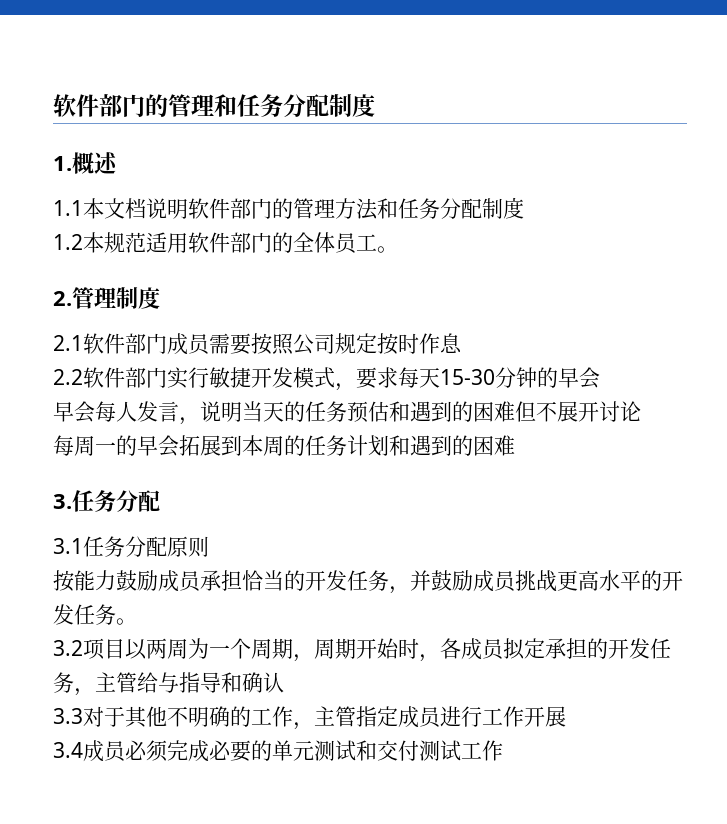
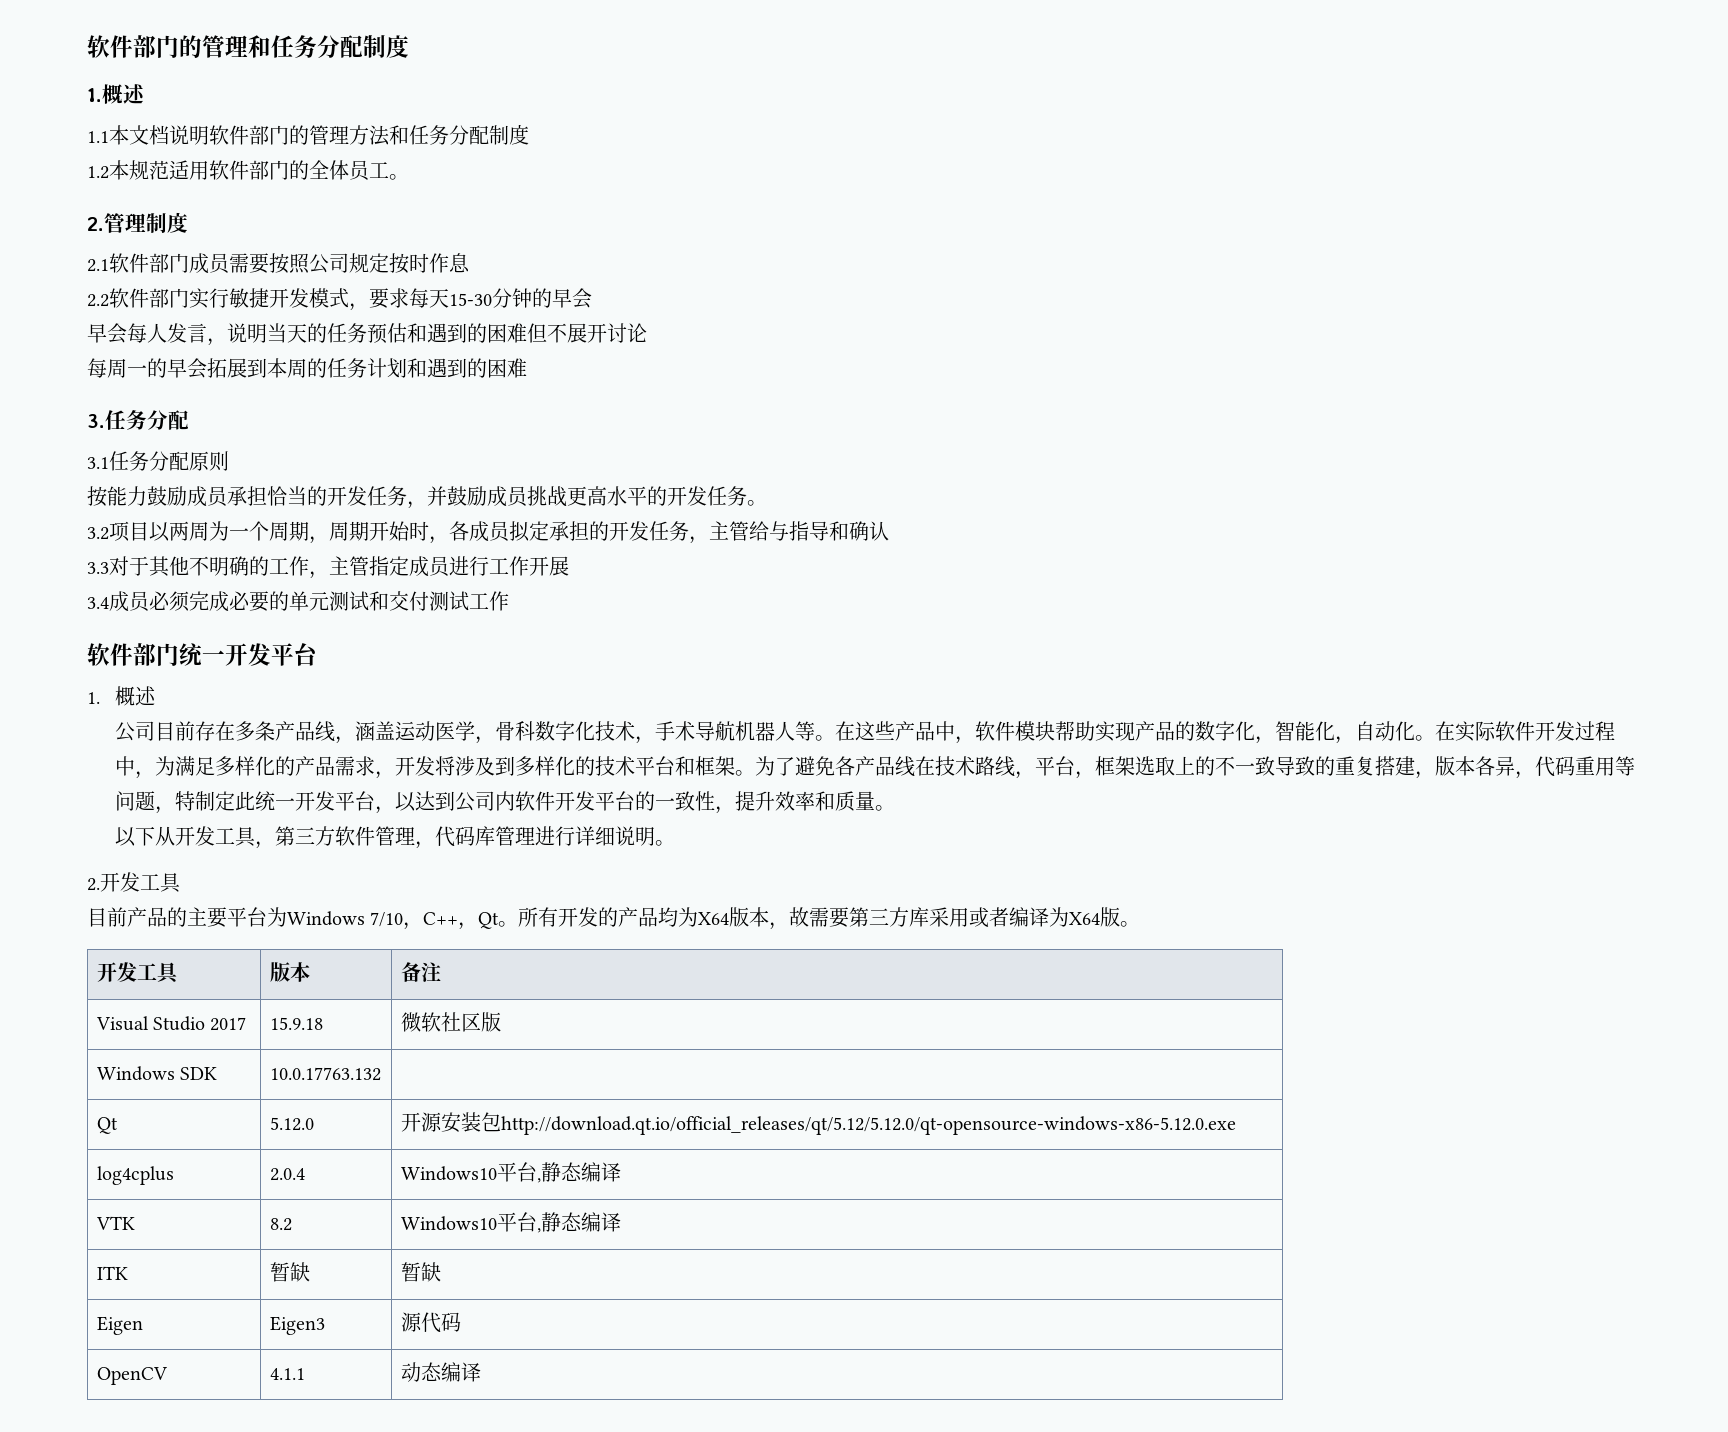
+ 软件部门统一开发平台
+ 1.概述
+ 公司目前存在多条产品线，涵盖运动医学，骨科数字化技术，手术导航机器人等。在这些产品中，软件模块帮助实现产品的数字化，智能化，自动化。在实际软件开发过程中，为满足多样化的产品需求，开发将涉及到多样化的技术平台和框架。为了避免各产品线在技术路线，平台，框架选取上的不一致导致的重复搭建，版本各异，代码重用等问题，特制定此统一开发平台，以达到公司内软件开发平台的一致性，提升效率和质量。
+ 以下从开发工具，第三方软件管理，代码库管理进行详细说明。
+ 2.开发工具
+ 目前产品的主要平台为Windows 7/10，C++，Qt。所有开发的产品均为X64版本，故需要第三方库采用或者编译为X64版。
+ 开发工具 | 版本 | 备注
+ Visual Studio 2017 | 15.9.18 | 微软社区版
+ Windows SDK | 10.0.17763.132 |
+ Qt | 5.12.0 | 开源安装包http://download.qt.io/official_releases/qt/5.12/5.12.0/qt-opensource-windows-x86-5.12.0.exe
+ log4cplus | 2.0.4 | Windows10平台,静态编译
+ VTK | 8.2 | Windows10平台,静态编译
+ ITK | 暂缺 | 暂缺
+ Eigen | Eigen3 | 源代码
+ OpenCV | 4.1.1 | 动态编译

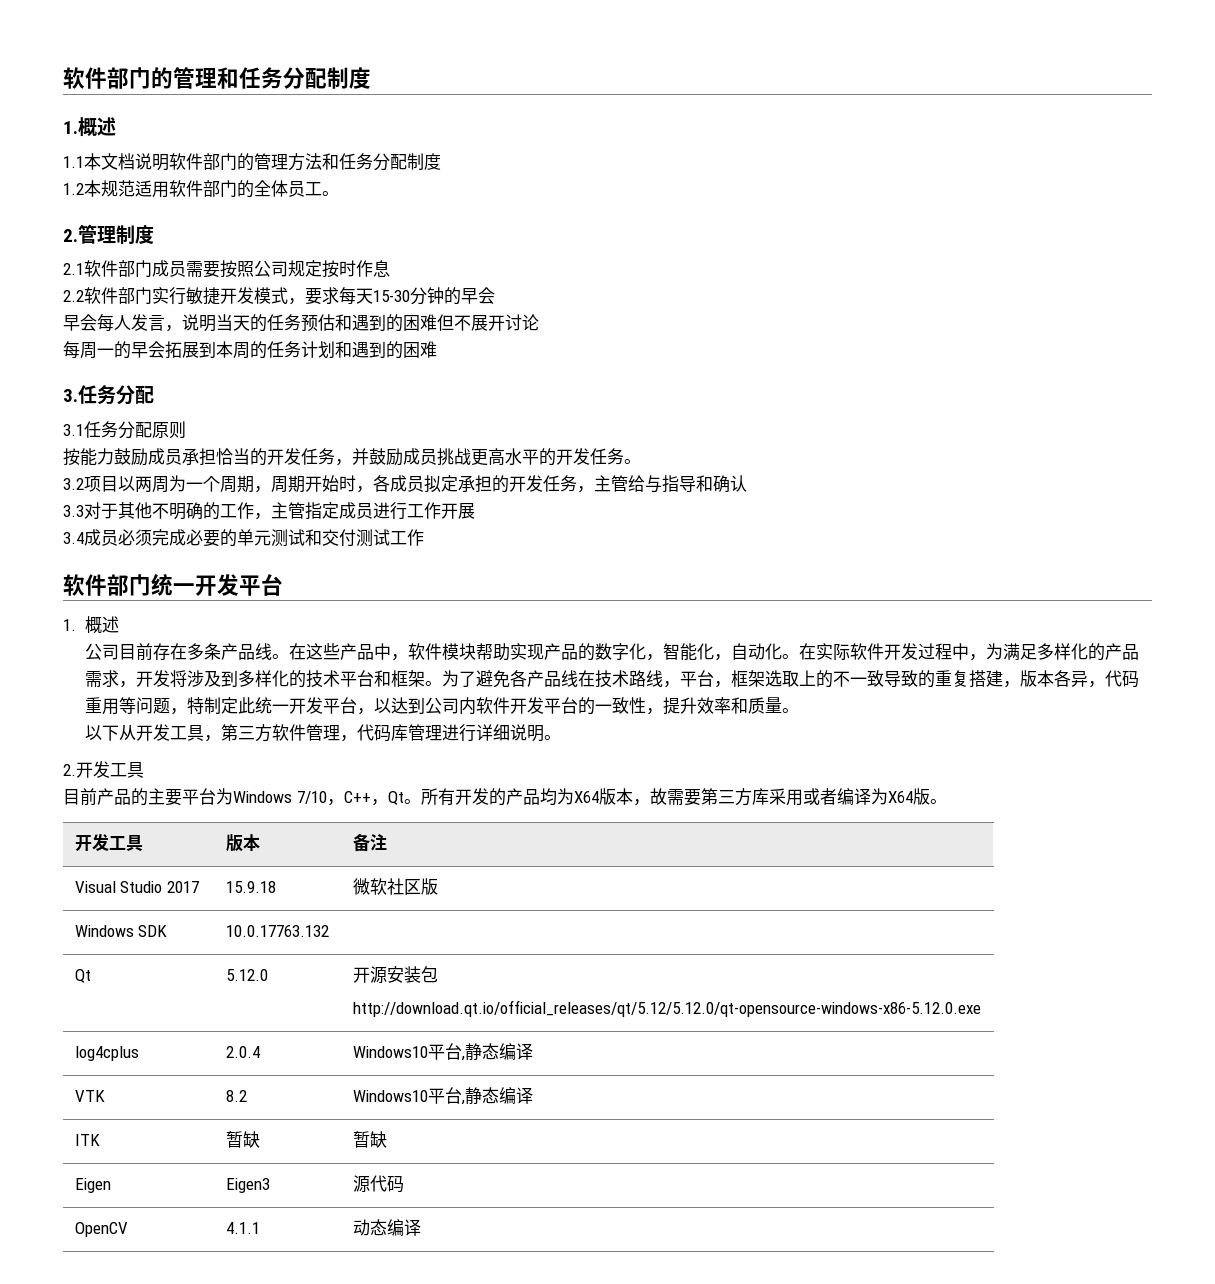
- 公司目前存在多条产品线，涵盖运动医学，骨科数字化技术，手术导航机器人等。
+ 公司目前存在多条产品线。
- Qt | 5.12.0 | 开源安装包http://download.qt.io/official_releases/qt/5.12/5.12.0/qt-opensource-windows-x86-5.12.0.exe
+ Qt | 5.12.0 | 开源安装包
+ http://download.qt.io/official_releases/qt/5.12/5.12.0/qt-opensource-windows-x86-5.12.0.exe

